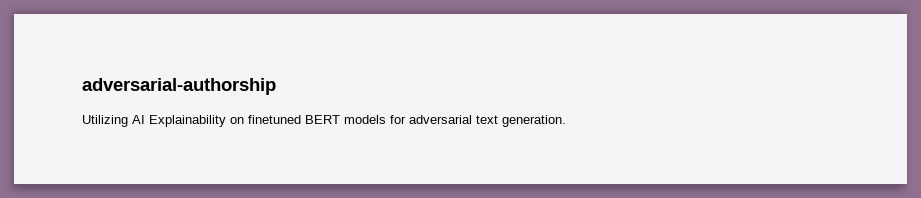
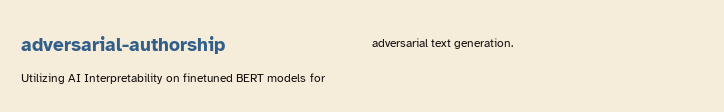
- Utilizing AI Explainability on finetuned BERT models for adversarial text generation.
+ Utilizing AI Interpretability on finetuned BERT models for adversarial text generation.

